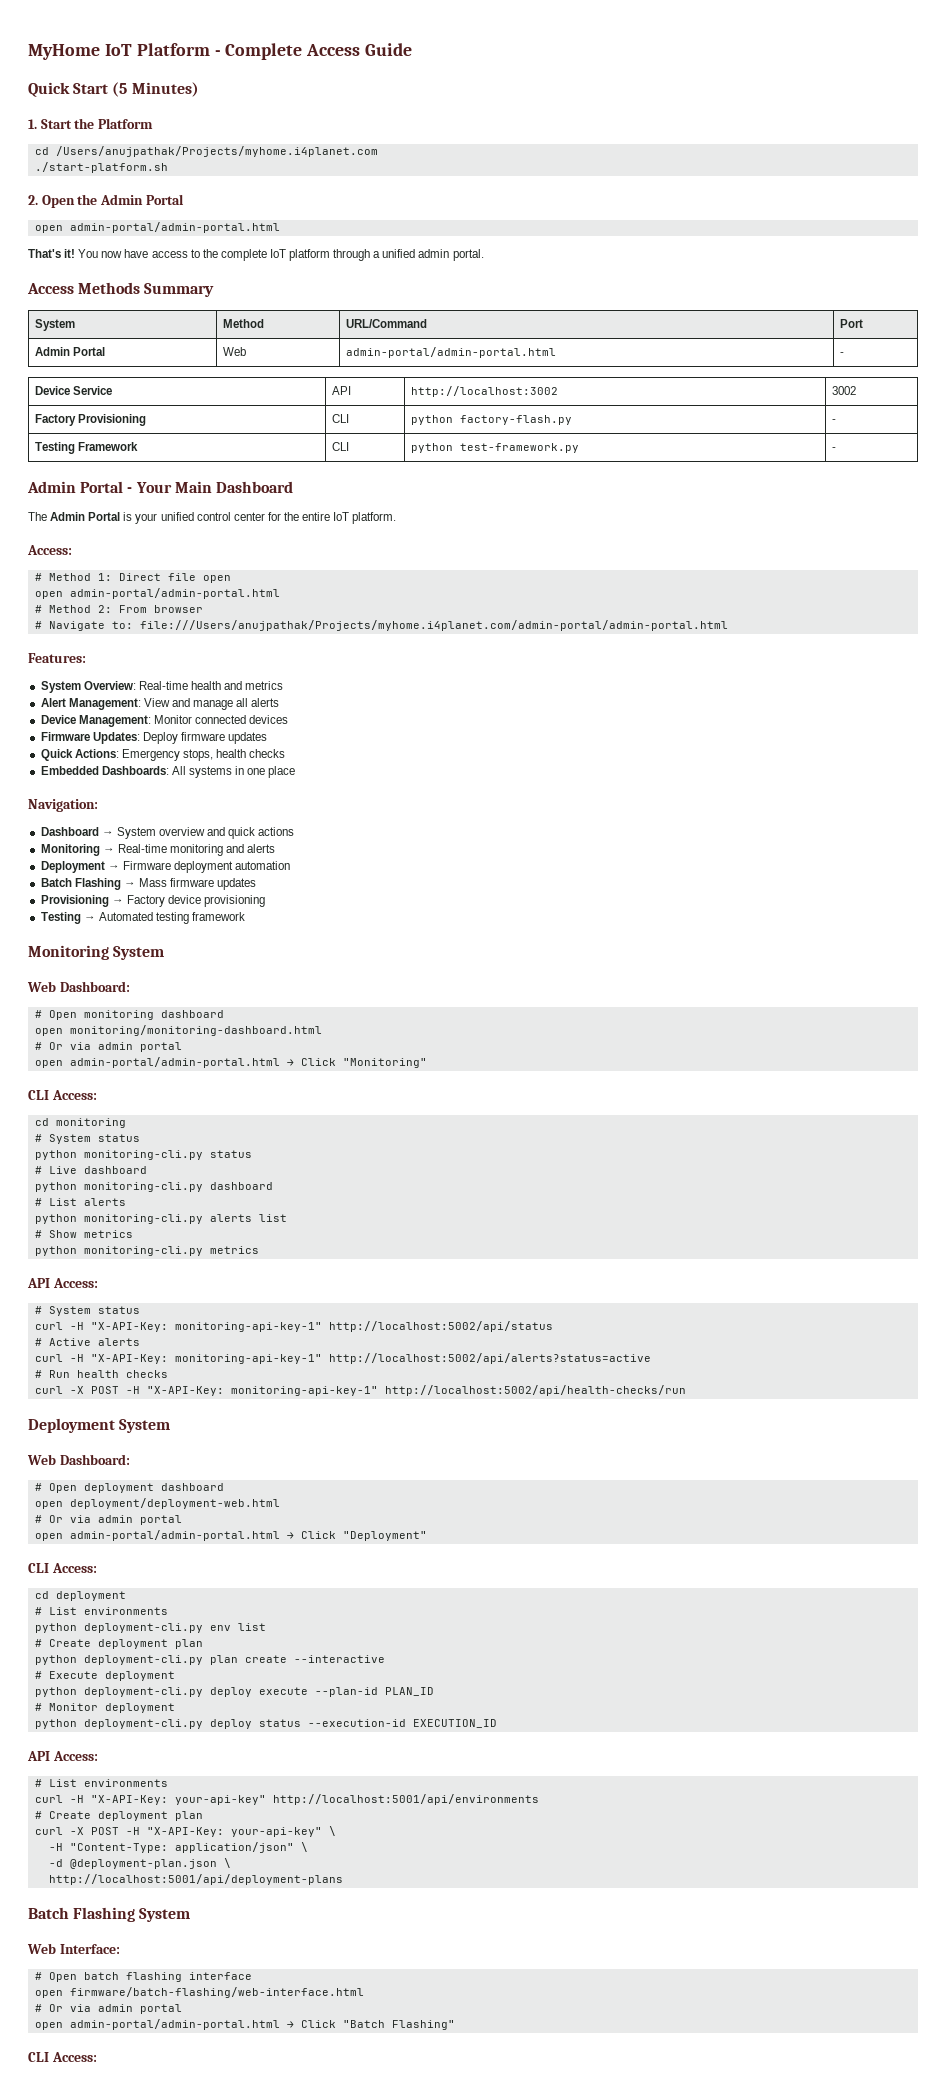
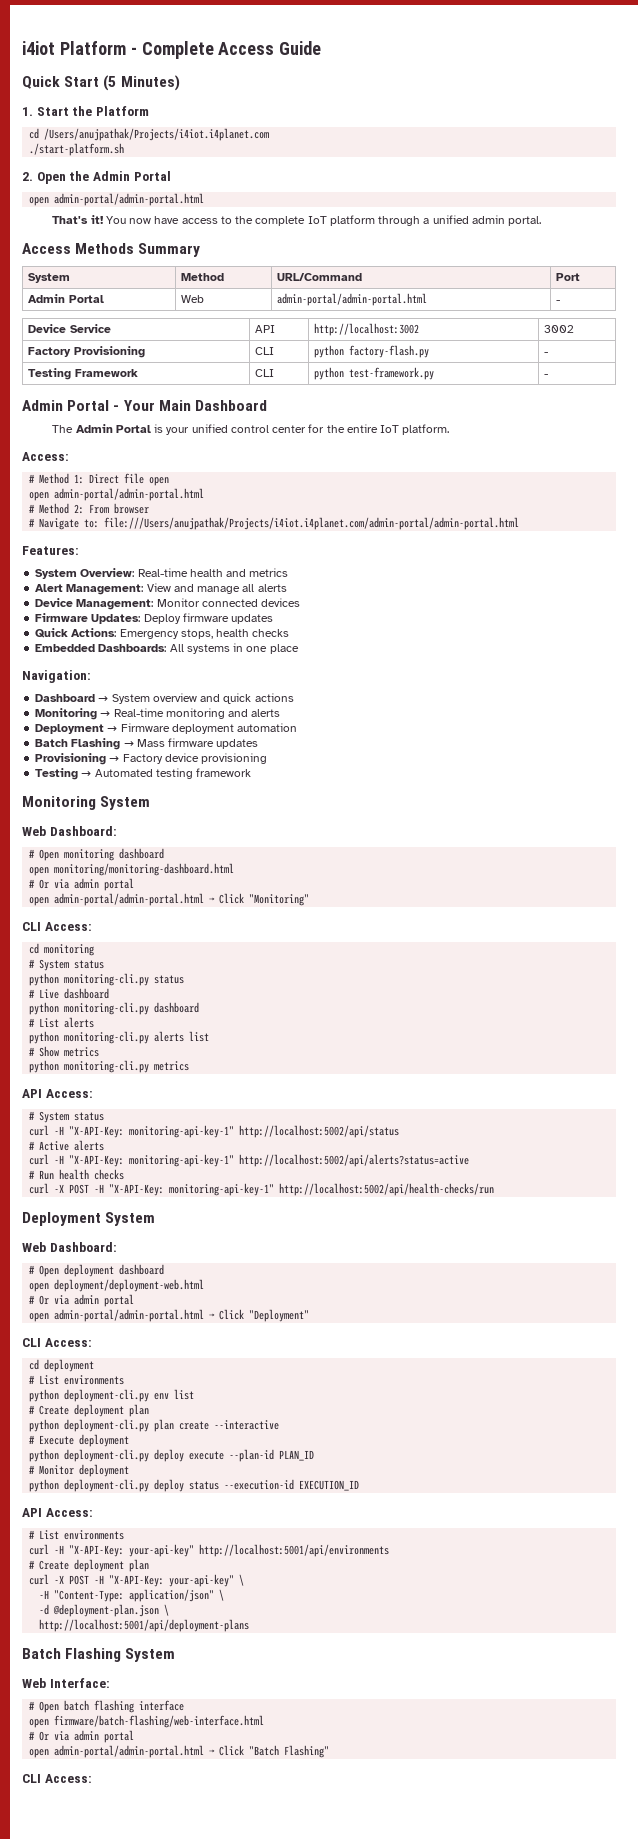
- MyHome IoT Platform - Complete Access Guide
+ i4iot Platform - Complete Access Guide
- cd /Users/anujpathak/Projects/myhome.i4planet.com
+ cd /Users/anujpathak/Projects/i4iot.i4planet.com
- # Navigate to: file:///Users/anujpathak/Projects/myhome.i4planet.com/admin-portal/admin-portal.html
+ # Navigate to: file:///Users/anujpathak/Projects/i4iot.i4planet.com/admin-portal/admin-portal.html

